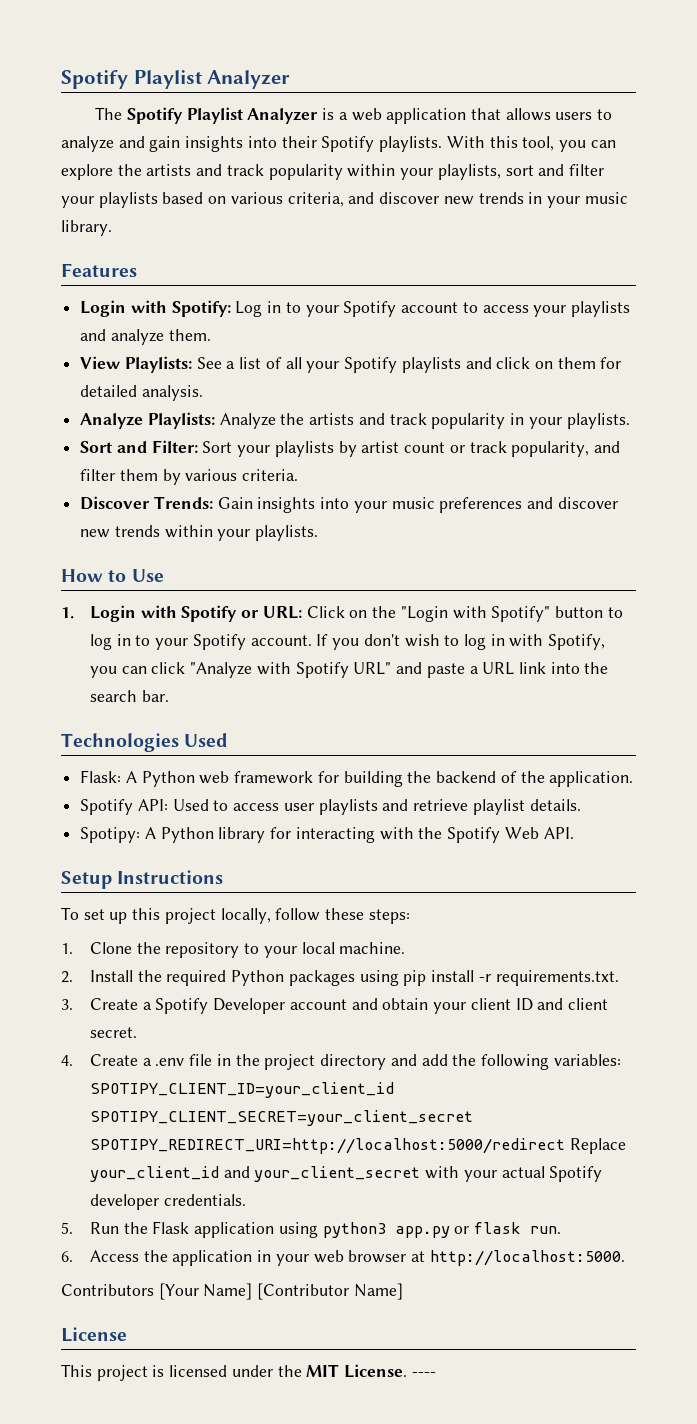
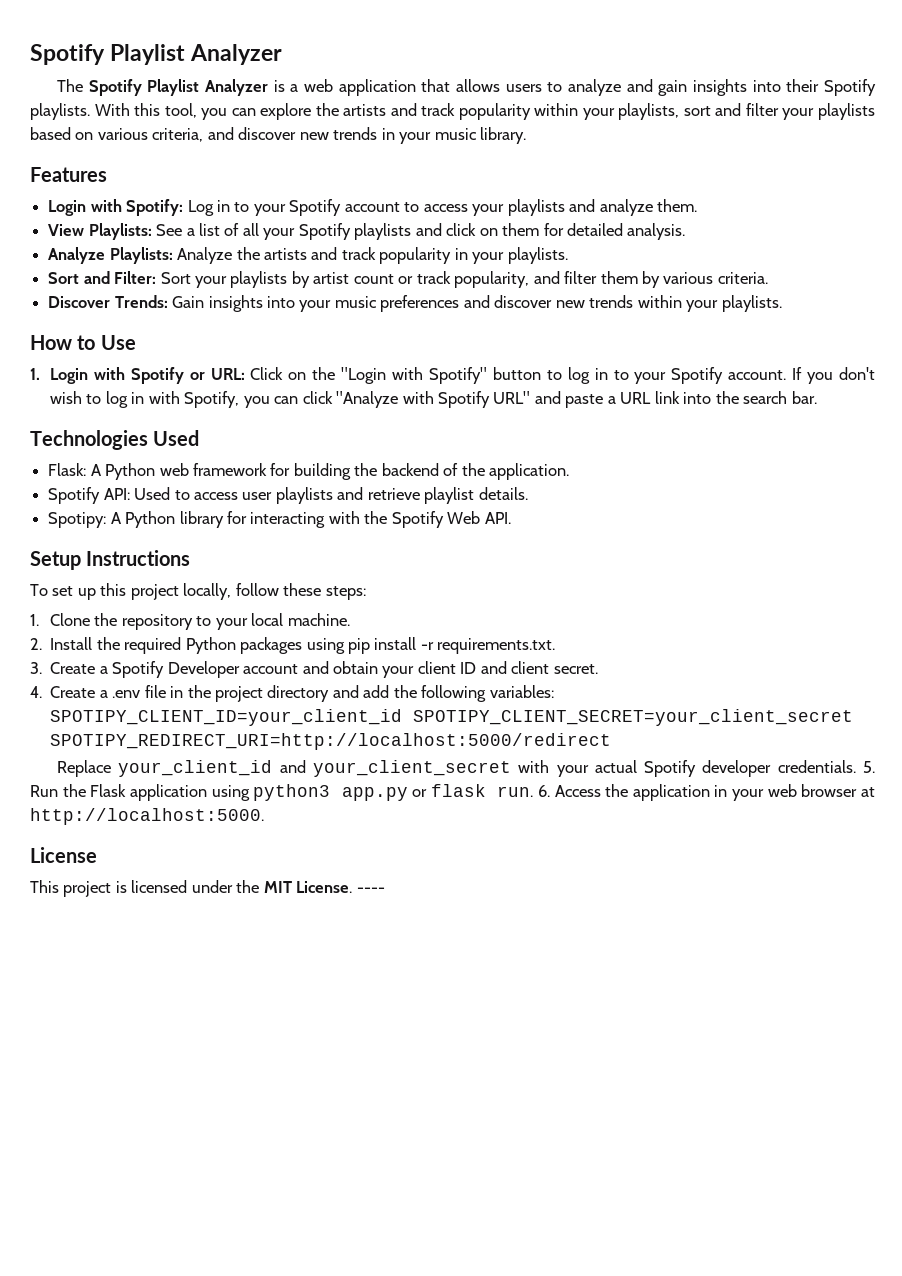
- 4. Create a .env file in the project directory and add the following variables: SPOTIPY_CLIENT_ID=your_client_id SPOTIPY_CLIENT_SECRET=your_client_secret SPOTIPY_REDIRECT_URI=http://localhost:5000/redirect Replace your_client_id and your_client_secret with your actual Spotify developer credentials.
- 5. Run the Flask application using python3 app.py or flask run.
- 6. Access the application in your web browser at http://localhost:5000.
+ 4. Create a .env file in the project directory and add the following variables: SPOTIPY_CLIENT_ID=your_client_id SPOTIPY_CLIENT_SECRET=your_client_secret SPOTIPY_REDIRECT_URI=http://localhost:5000/redirect
+ Replace your_client_id and your_client_secret with your actual Spotify developer credentials. 5. Run the Flask application using python3 app.py or flask run. 6. Access the application in your web browser at http://localhost:5000.
- Contributors [Your Name] [Contributor Name]

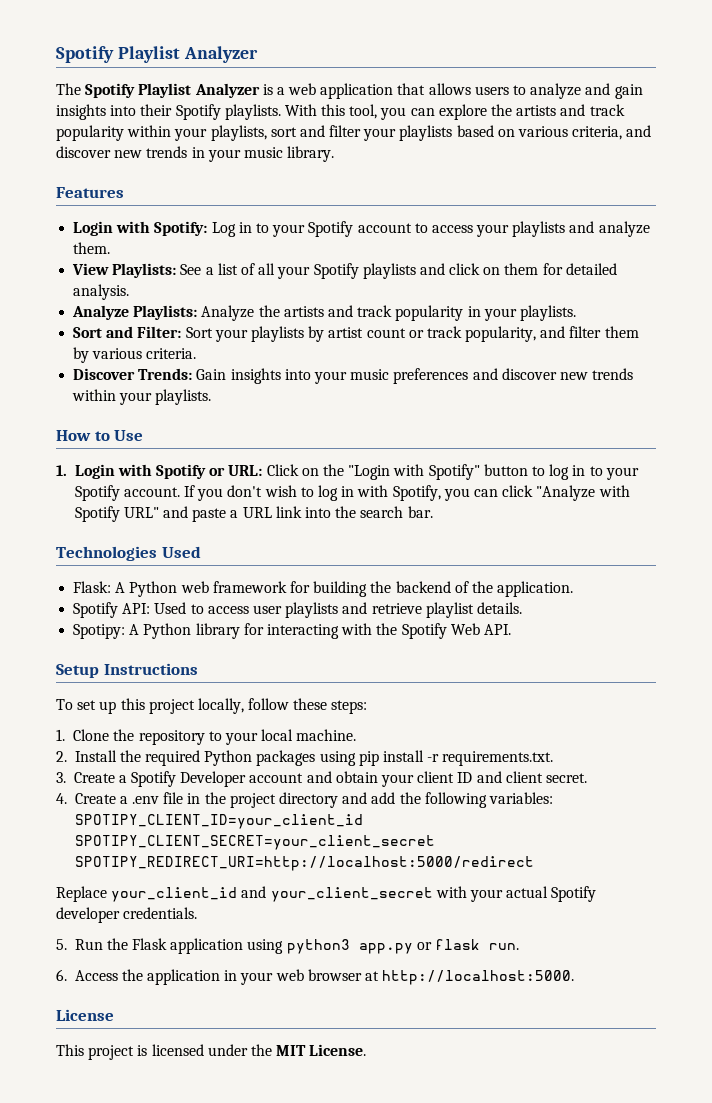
- Replace your_client_id and your_client_secret with your actual Spotify developer credentials. 5. Run the Flask application using python3 app.py or flask run. 6. Access the application in your web browser at http://localhost:5000.
+ Replace your_client_id and your_client_secret with your actual Spotify developer credentials.
+ 5. Run the Flask application using python3 app.py or flask run.
+ 6. Access the application in your web browser at http://localhost:5000.
- ----

